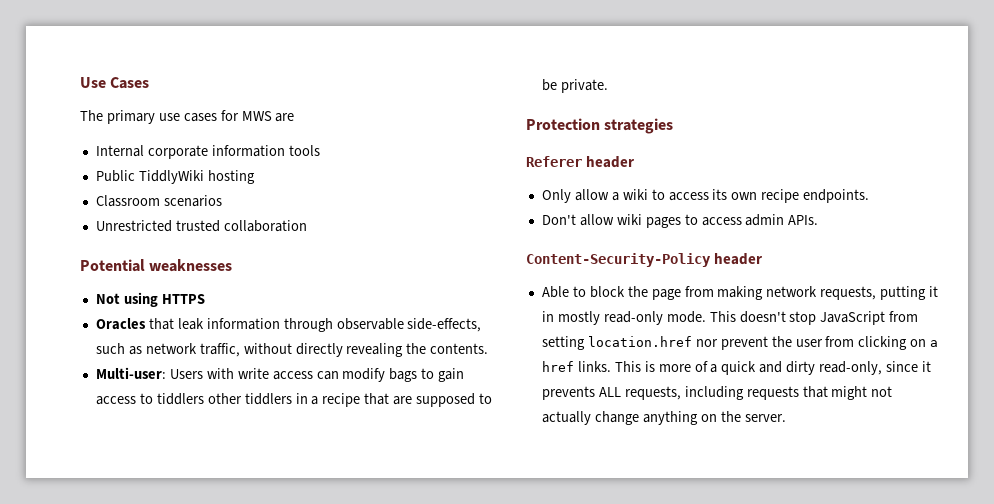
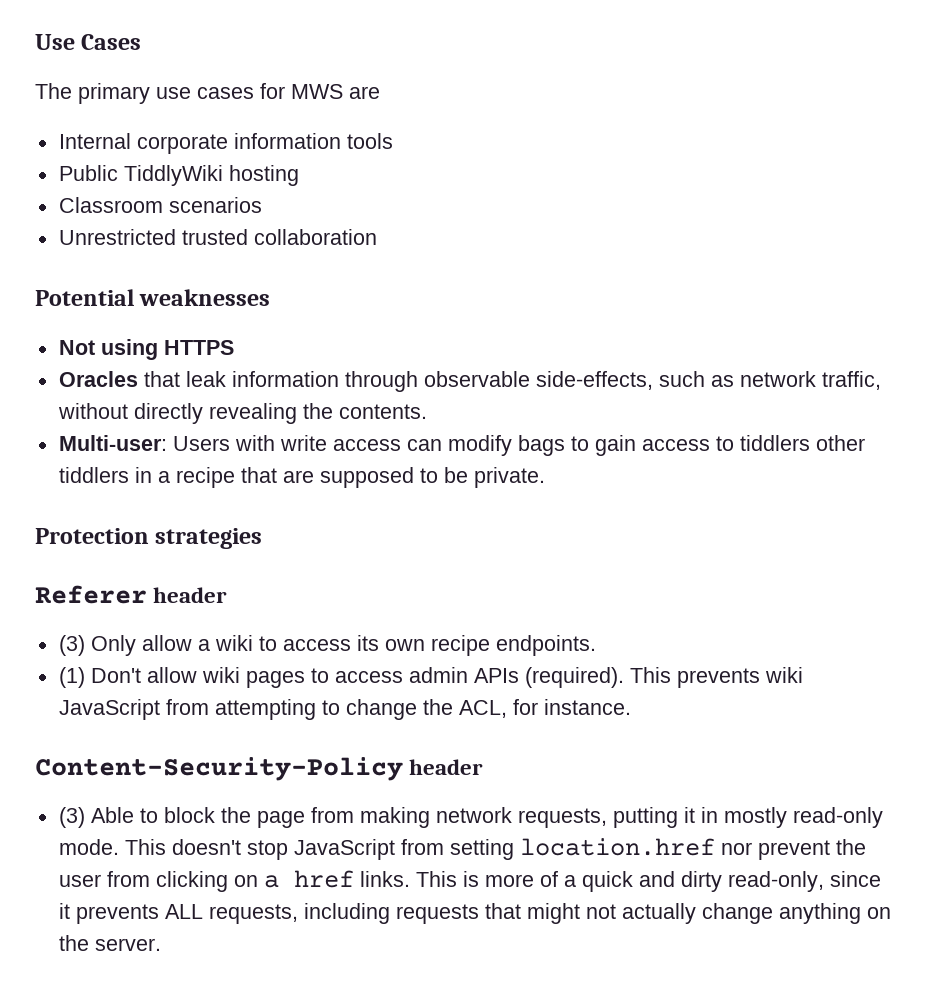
- Only allow a wiki to access its own recipe endpoints.
+ (3) Only allow a wiki to access its own recipe endpoints.
- Don't allow wiki pages to access admin APIs.
+ (1) Don't allow wiki pages to access admin APIs (required). This prevents wiki JavaScript from attempting to change the ACL, for instance.
- Able to block the page from making network requests, putting it in mostly read-only mode.
+ (3) Able to block the page from making network requests, putting it in mostly read-only mode.

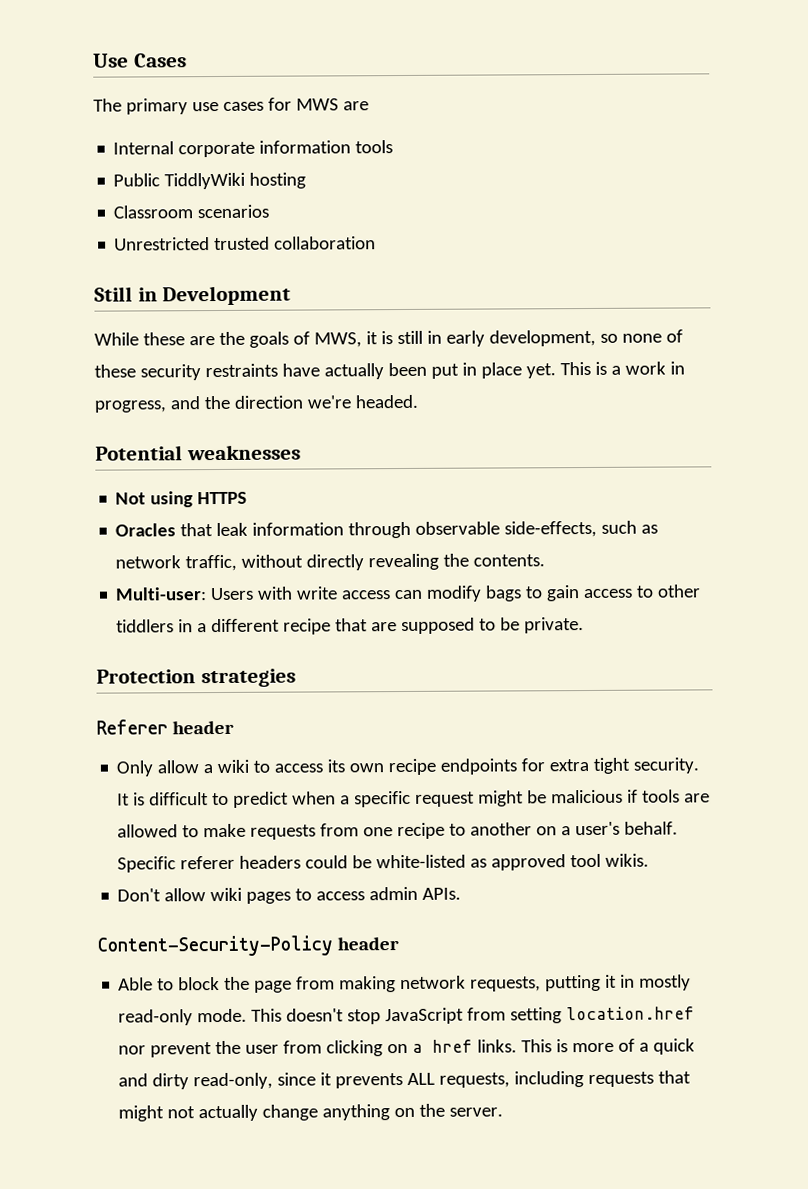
+ Still in Development
+ While these are the goals of MWS, it is still in early development, so none of these security restraints have actually been put in place yet. This is a work in progress, and the direction we're headed.
- Multi-user: Users with write access can modify bags to gain access to tiddlers other tiddlers in a recipe that are supposed to be private.
+ Multi-user: Users with write access can modify bags to gain access to other tiddlers in a different recipe that are supposed to be private.
- (3) Only allow a wiki to access its own recipe endpoints.
- (1) Don't allow wiki pages to access admin APIs (required). This prevents wiki JavaScript from attempting to change the ACL, for instance.
+ Only allow a wiki to access its own recipe endpoints for extra tight security. It is difficult to predict when a specific request might be malicious if tools are allowed to make requests from one recipe to another on a user's behalf. Specific referer headers could be white-listed as approved tool wikis.
+ Don't allow wiki pages to access admin APIs.
- (3) Able to block the page from making network requests, putting it in mostly read-only mode.
+ Able to block the page from making network requests, putting it in mostly read-only mode.

